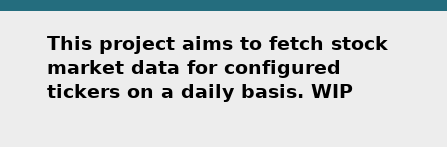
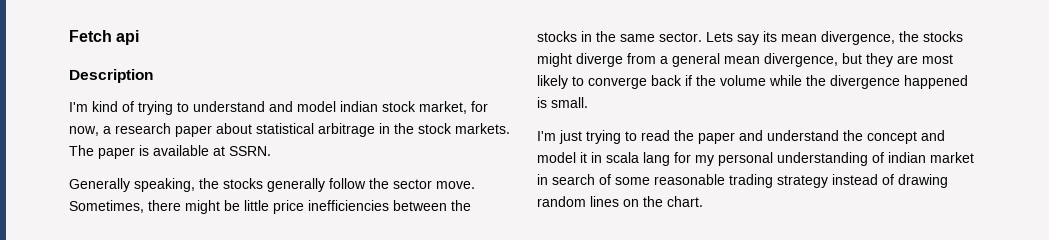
- This project aims to fetch stock market data for configured tickers on a daily basis. WIP
+ Fetch api
+ Description
+ I'm kind of trying to understand and model indian stock market, for now, a research paper about statistical arbitrage in the stock markets. The paper is available at SSRN.
+ Generally speaking, the stocks generally follow the sector move. Sometimes, there might be little price inefficiencies between the stocks in the same sector. Lets say its mean divergence, the stocks might diverge from a general mean divergence, but they are most likely to converge back if the volume while the divergence happened is small.
+ I'm just trying to read the paper and understand the concept and model it in scala lang for my personal understanding of indian market in search of some reasonable trading strategy instead of drawing random lines on the chart.

